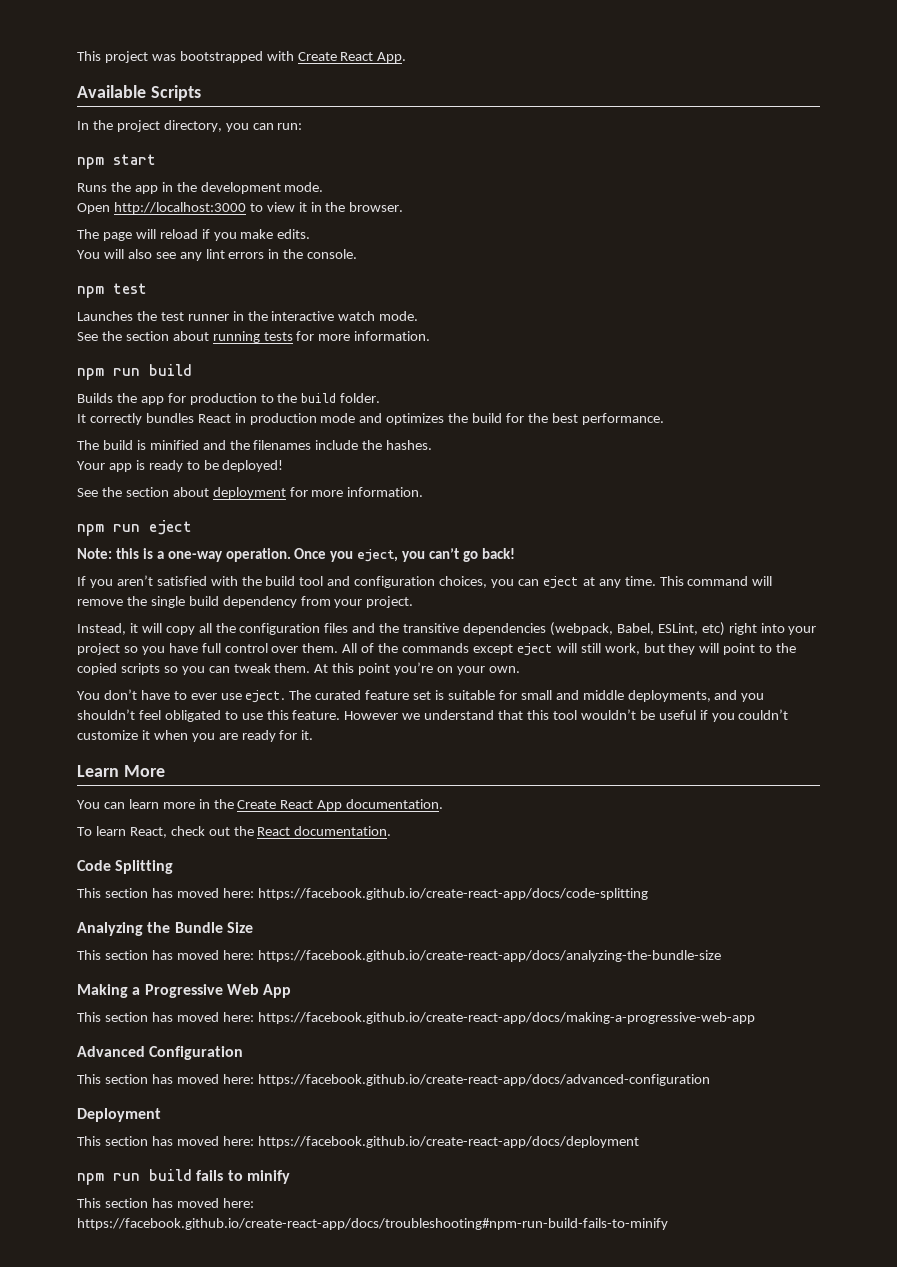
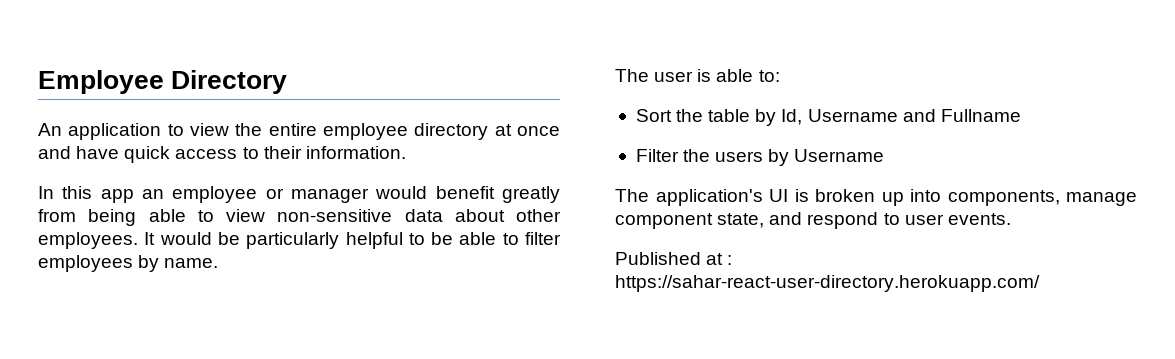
- This project was bootstrapped with Create React App.
- Available Scripts
- In the project directory, you can run:
- npm start
- Runs the app in the development mode.
- Open http://localhost:3000 to view it in the browser.
- The page will reload if you make edits.
- You will also see any lint errors in the console.
- npm test
- Launches the test runner in the interactive watch mode.
- See the section about running tests for more information.
- npm run build
- Builds the app for production to the build folder.
- It correctly bundles React in production mode and optimizes the build for the best performance.
- The build is minified and the filenames include the hashes.
- Your app is ready to be deployed!
- See the section about deployment for more information.
- npm run eject
- Note: this is a one-way operation. Once you eject, you can’t go back!
- If you aren’t satisfied with the build tool and configuration choices, you can eject at any time. This command will remove the single build dependency from your project.
- Instead, it will copy all the configuration files and the transitive dependencies (webpack, Babel, ESLint, etc) right into your project so you have full control over them. All of the commands except eject will still work, but they will point to the copied scripts so you can tweak them. At this point you’re on your own.
- You don’t have to ever use eject. The curated feature set is suitable for small and middle deployments, and you shouldn’t feel obligated to use this feature. However we understand that this tool wouldn’t be useful if you couldn’t customize it when you are ready for it.
- Learn More
- You can learn more in the Create React App documentation.
- To learn React, check out the React documentation.
- Code Splitting
- This section has moved here: https://facebook.github.io/create-react-app/docs/code-splitting
- Analyzing the Bundle Size
- This section has moved here: https://facebook.github.io/create-react-app/docs/analyzing-the-bundle-size
- Making a Progressive Web App
- This section has moved here: https://facebook.github.io/create-react-app/docs/making-a-progressive-web-app
- Advanced Configuration
- This section has moved here: https://facebook.github.io/create-react-app/docs/advanced-configuration
- Deployment
- This section has moved here: https://facebook.github.io/create-react-app/docs/deployment
- npm run build fails to minify
- This section has moved here: https://facebook.github.io/create-react-app/docs/troubleshooting#npm-run-build-fails-to-minify
+ Employee Directory
+ An application to view the entire employee directory at once and have quick access to their information.
+ In this app an employee or manager would benefit greatly from being able to view non-sensitive data about other employees. It would be particularly helpful to be able to filter employees by name.
+ The user is able to:
+ Sort the table by Id, Username and Fullname
+ Filter the users by Username
+ The application's UI is broken up into components, manage component state, and respond to user events.
+ Published at : https://sahar-react-user-directory.herokuapp.com/

